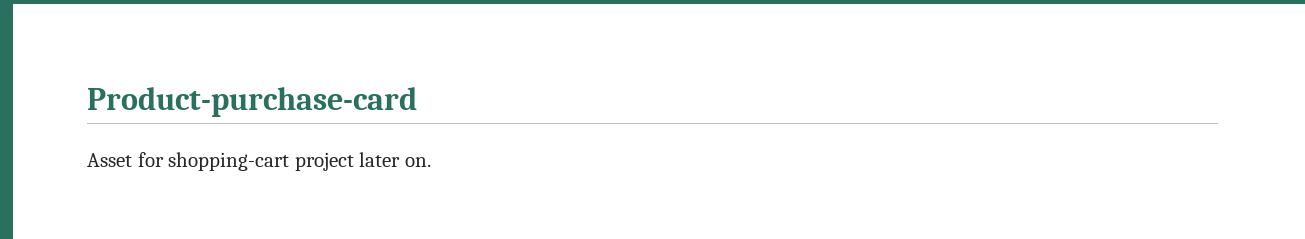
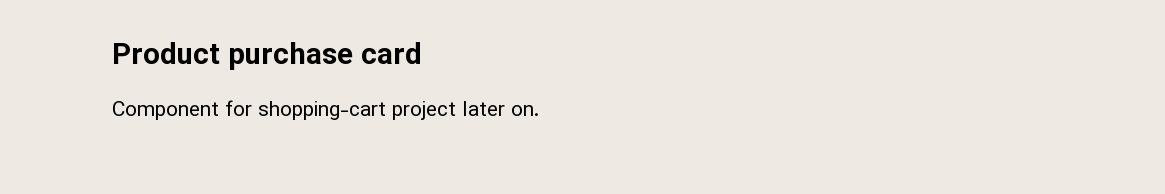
- Product-purchase-card
- Asset for shopping-cart project later on.
+ Product purchase card
+ Component for shopping-cart project later on.

